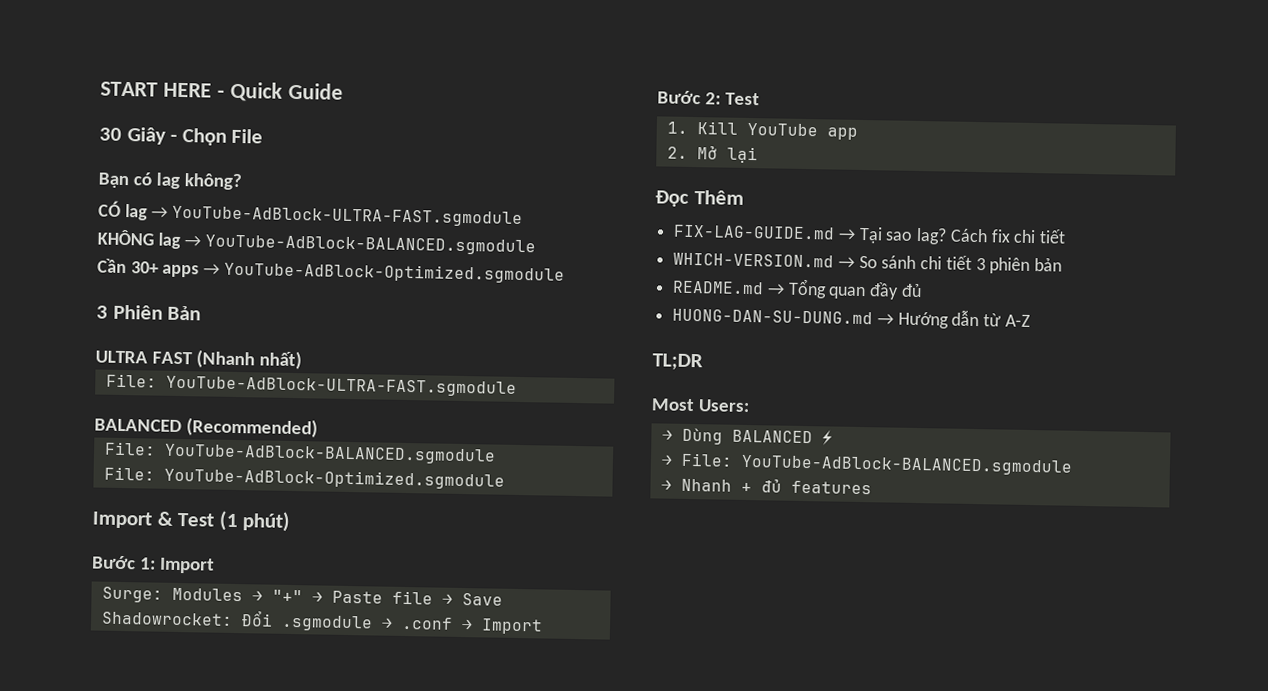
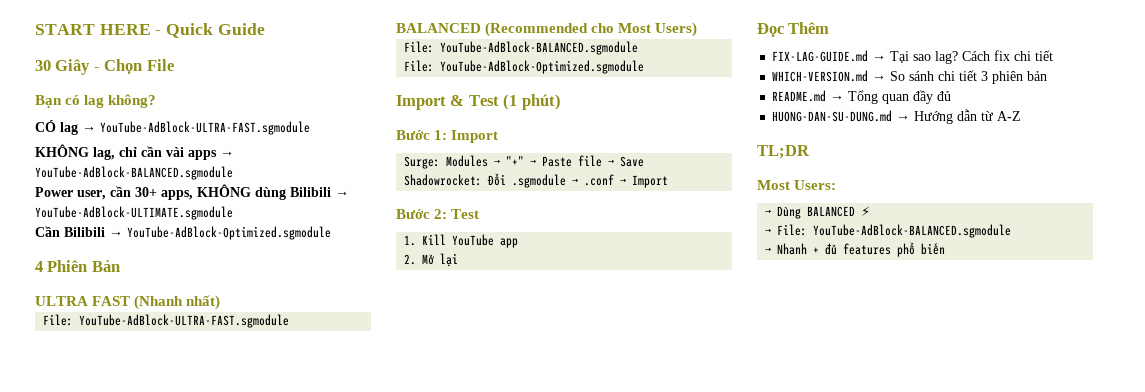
- KHÔNG lag → YouTube-AdBlock-BALANCED.sgmodule
+ KHÔNG lag, chỉ cần vài apps → YouTube-AdBlock-BALANCED.sgmodule
+ Power user, cần 30+ apps, KHÔNG dùng Bilibili → YouTube-AdBlock-ULTIMATE.sgmodule
- Cần 30+ apps → YouTube-AdBlock-Optimized.sgmodule
+ Cần Bilibili → YouTube-AdBlock-Optimized.sgmodule
- 3 Phiên Bản
+ 4 Phiên Bản
- BALANCED (Recommended)
+ BALANCED (Recommended cho Most Users)
- → Nhanh + đủ features
+ → Nhanh + đủ features phổ biến

